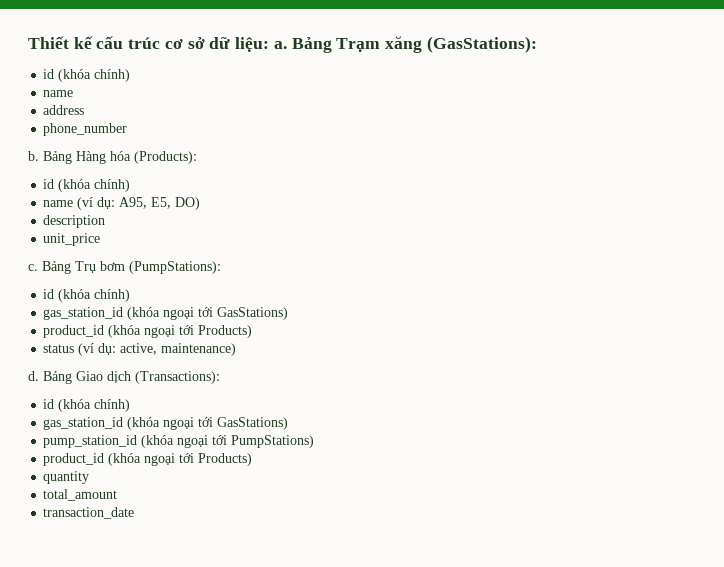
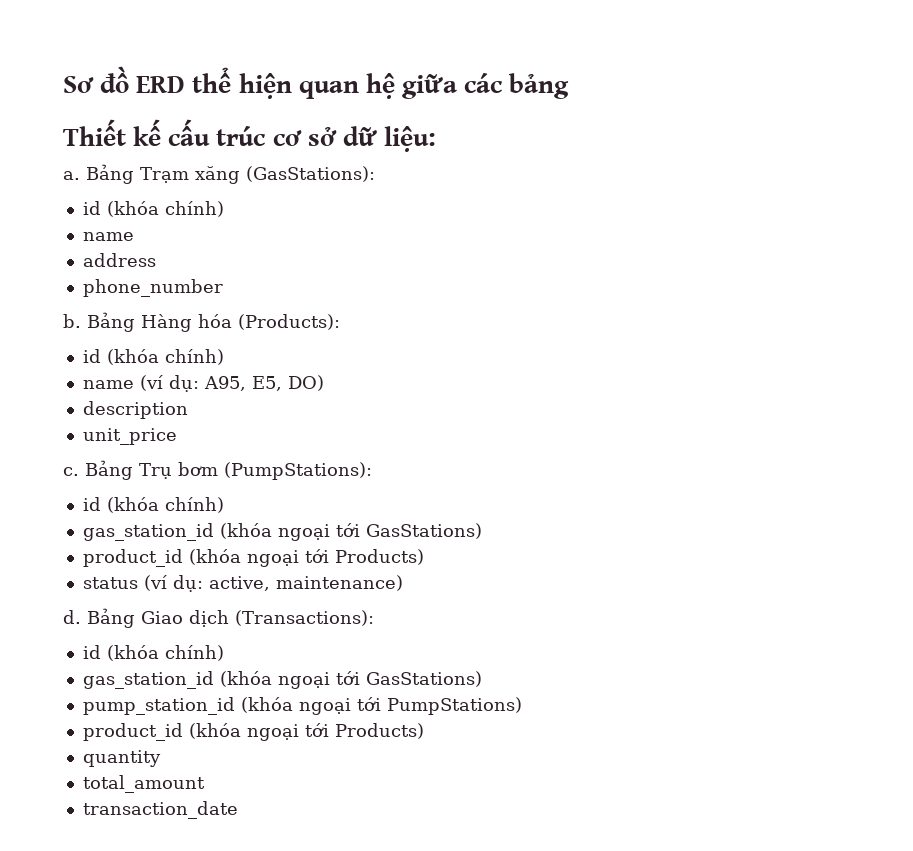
+ Sơ đồ ERD thể hiện quan hệ giữa các bảng
- Thiết kế cấu trúc cơ sở dữ liệu: a.
+ Thiết kế cấu trúc cơ sở dữ liệu:
+ a.

